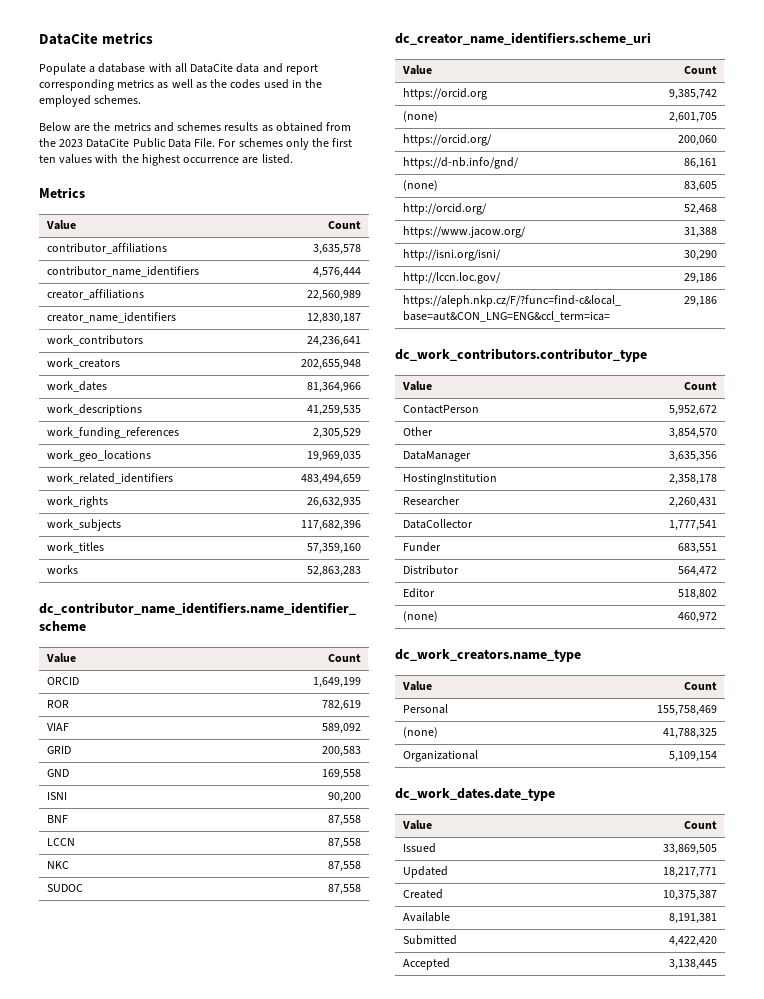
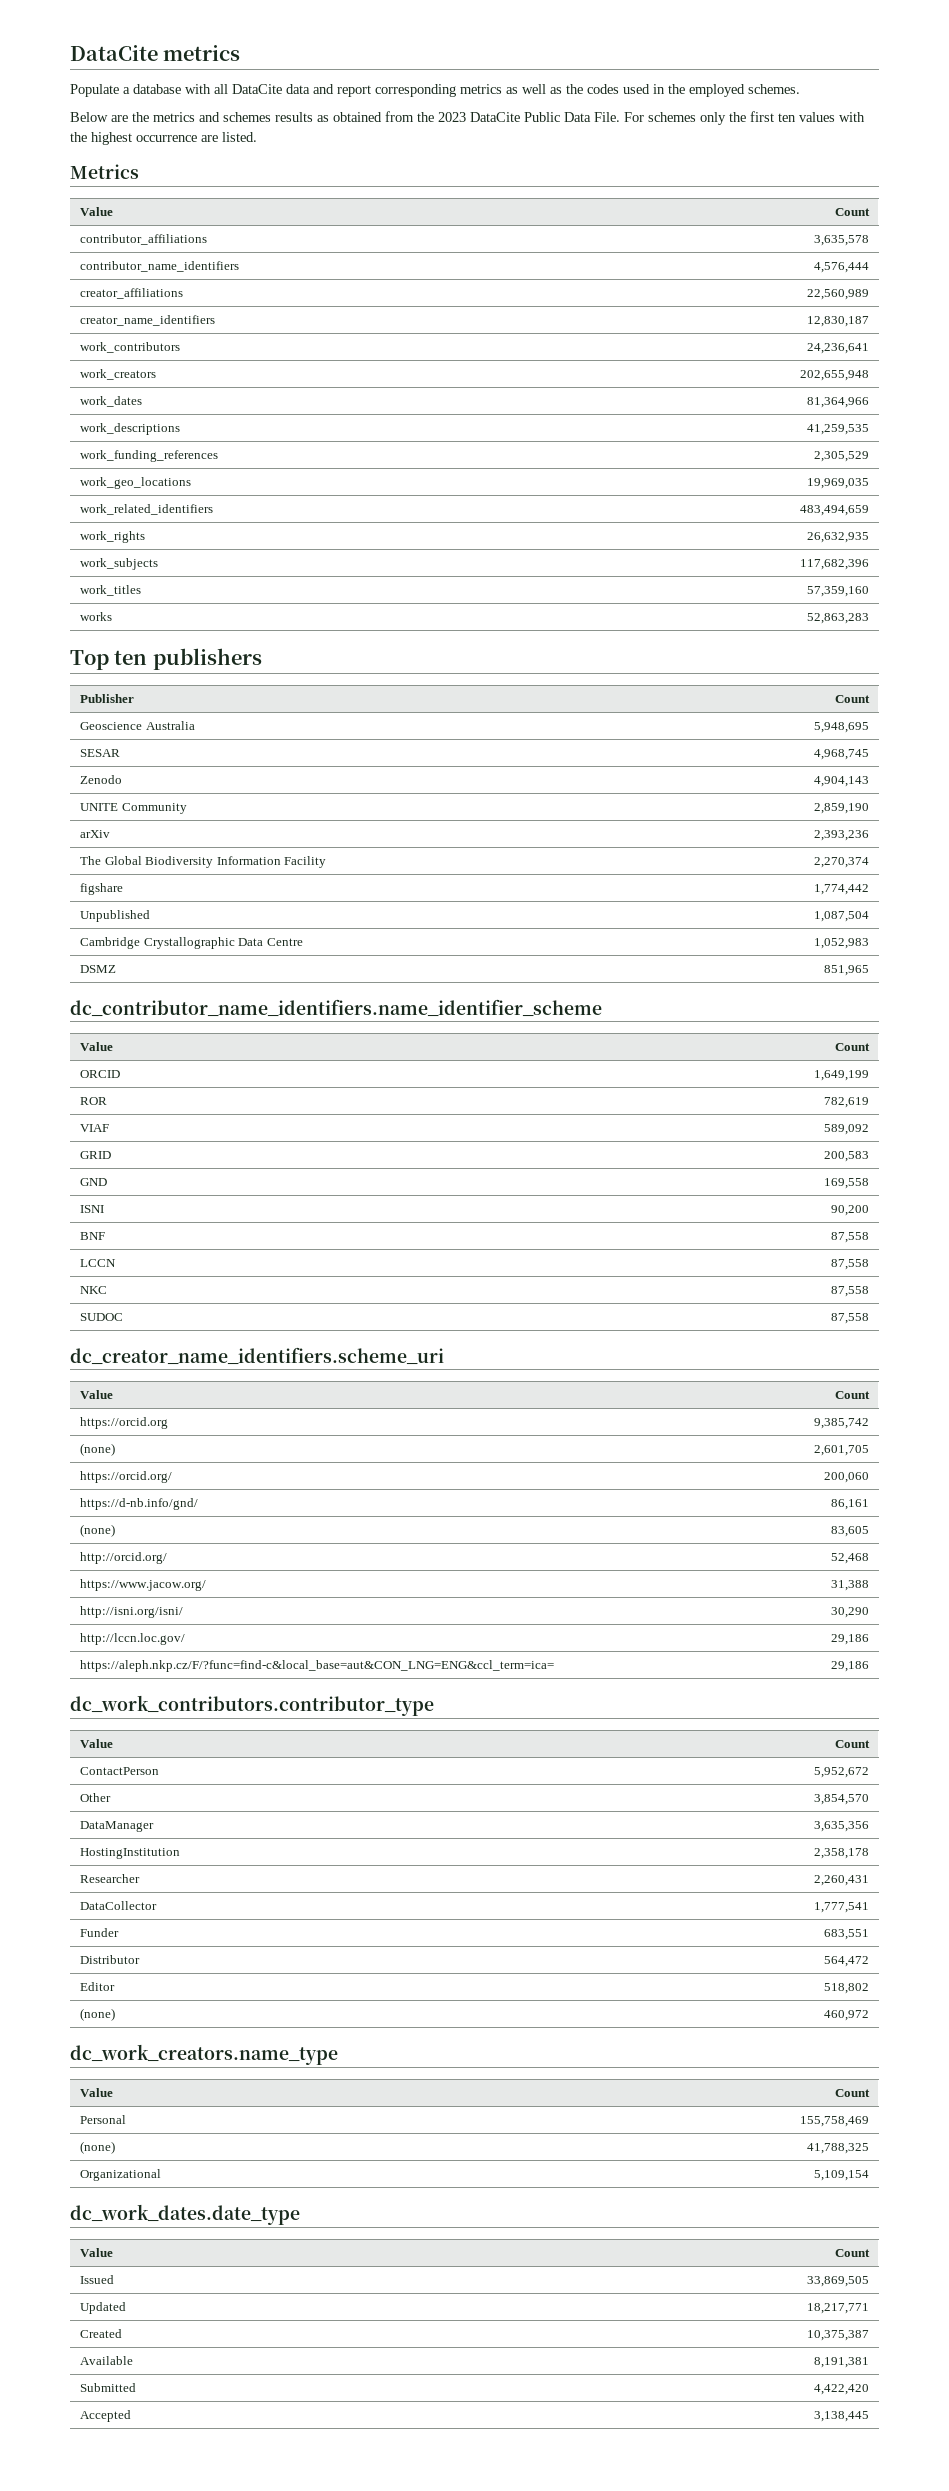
+ Top ten publishers
+ Publisher | Count
+ Geoscience Australia | 5,948,695
+ SESAR | 4,968,745
+ Zenodo | 4,904,143
+ UNITE Community | 2,859,190
+ arXiv | 2,393,236
+ The Global Biodiversity Information Facility | 2,270,374
+ figshare | 1,774,442
+ Unpublished | 1,087,504
+ Cambridge Crystallographic Data Centre | 1,052,983
+ DSMZ | 851,965

